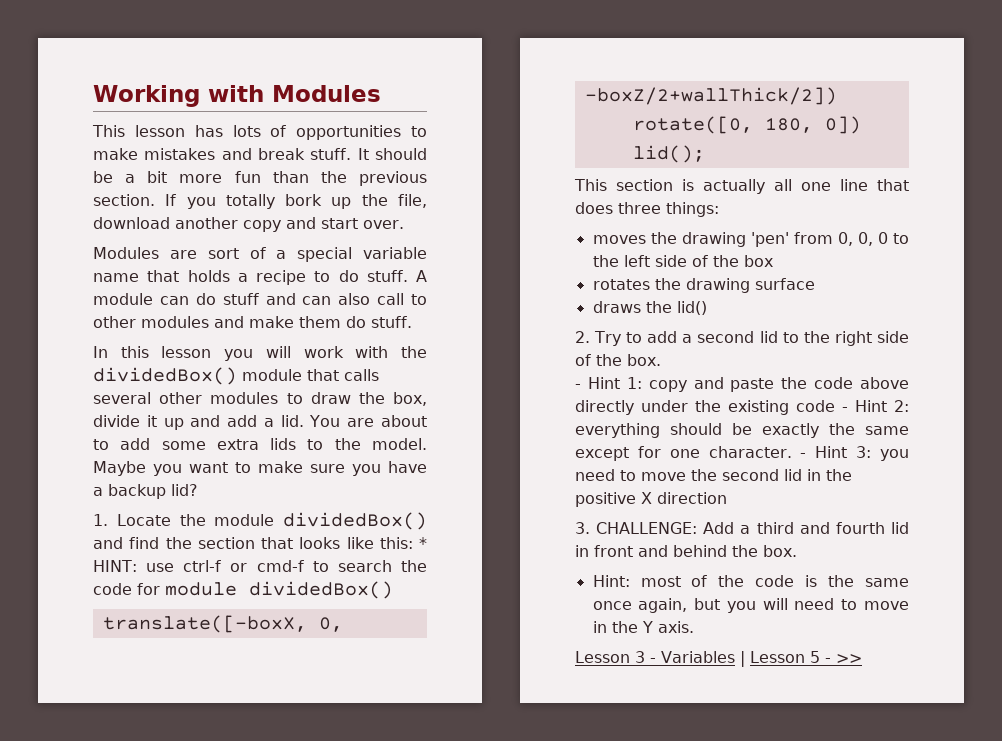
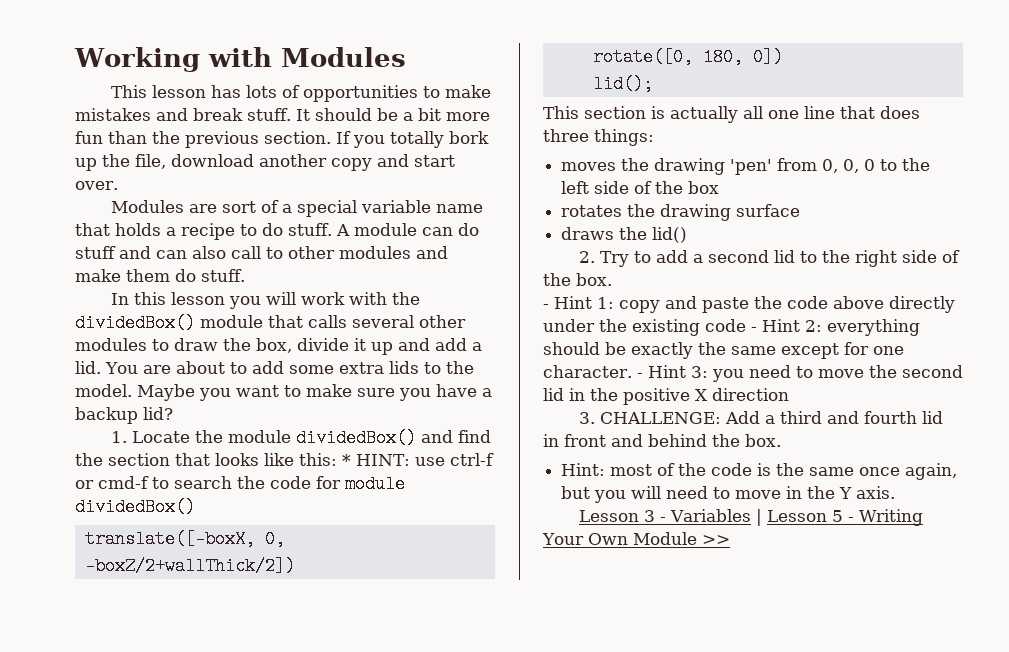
- Lesson 3 - Variables | Lesson 5 - >>
+ Lesson 3 - Variables | Lesson 5 - Writing Your Own Module >>

